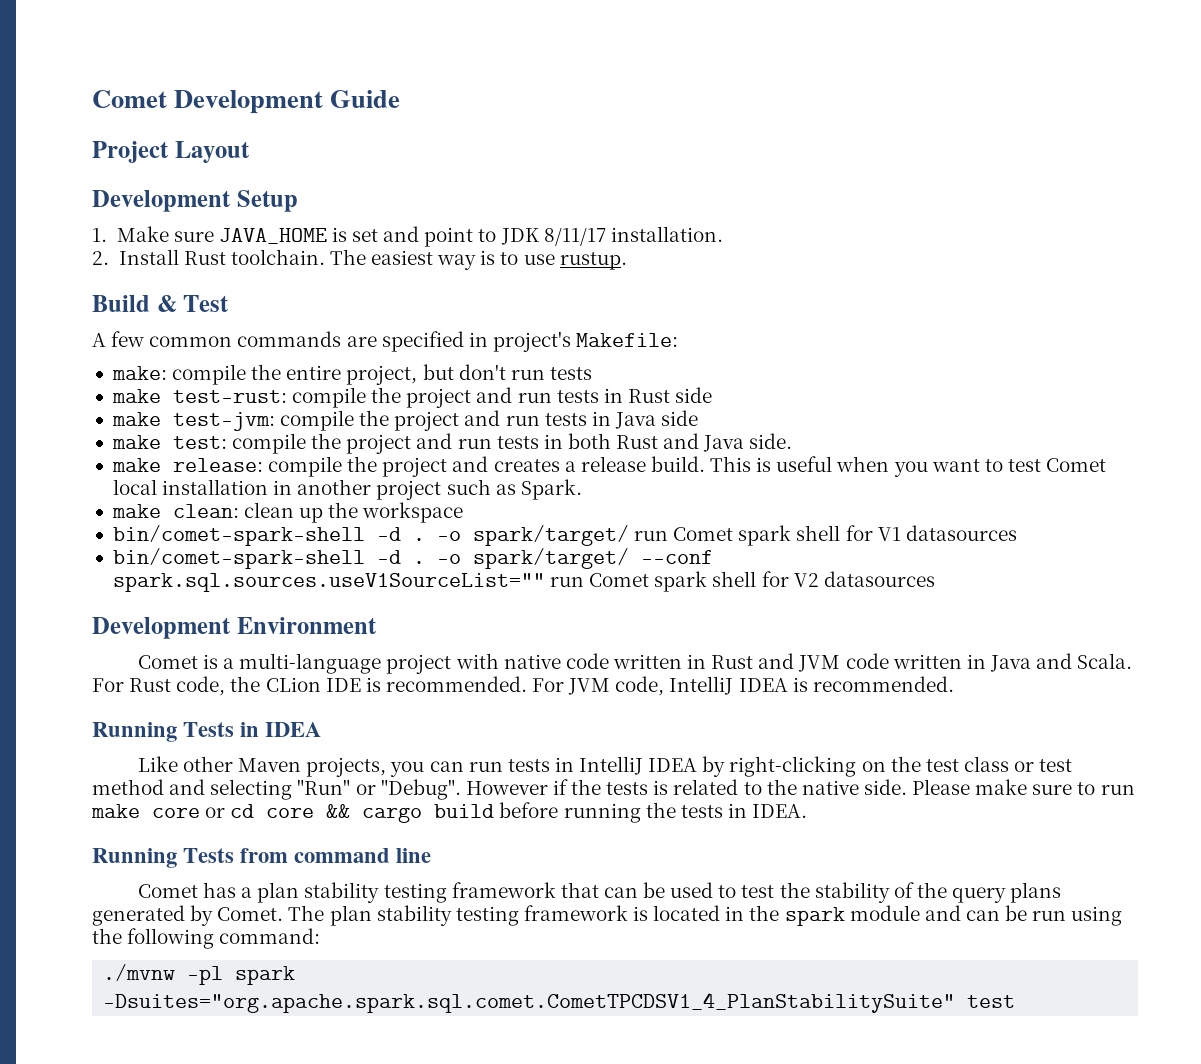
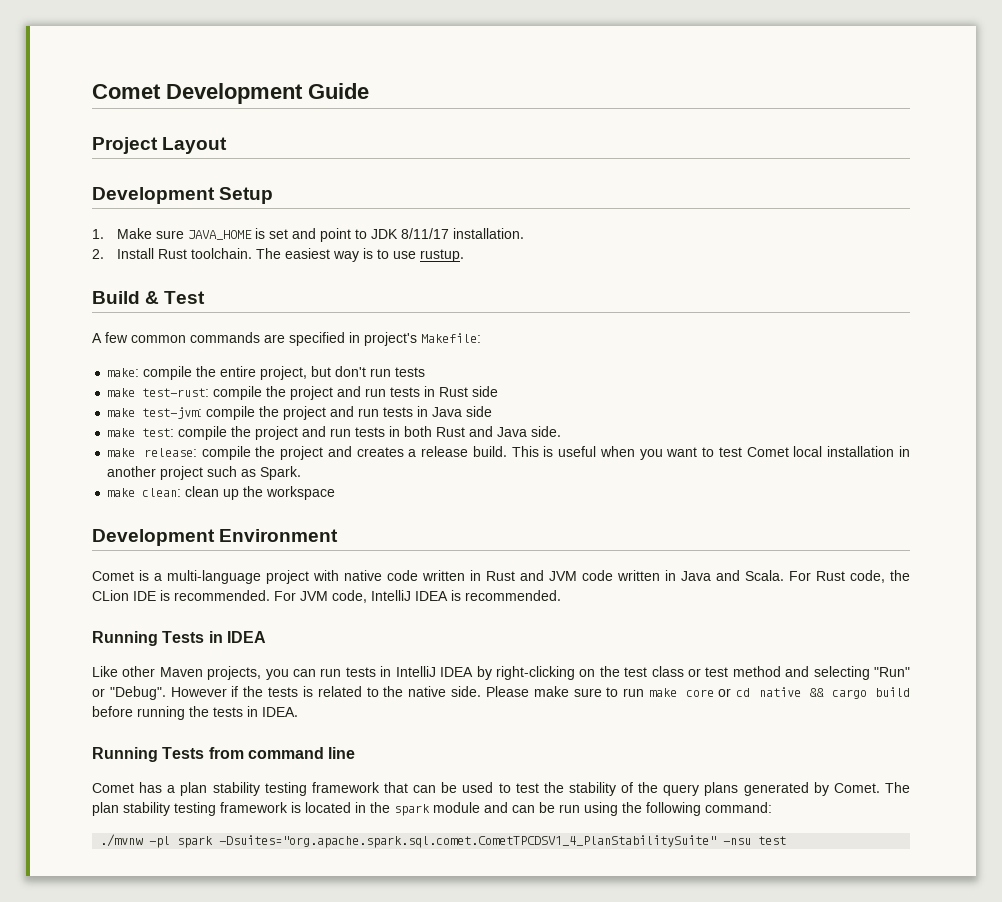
- bin/comet-spark-shell -d . -o spark/target/ run Comet spark shell for V1 datasources
- bin/comet-spark-shell -d . -o spark/target/ --conf spark.sql.sources.useV1SourceList="" run Comet spark shell for V2 datasources
- Please make sure to run make core or cd core && cargo build before running the tests in IDEA.
+ Please make sure to run make core or cd native && cargo build before running the tests in IDEA.
- ./mvnw -pl spark -Dsuites="org.apache.spark.sql.comet.CometTPCDSV1_4_PlanStabilitySuite" test
+ ./mvnw -pl spark -Dsuites="org.apache.spark.sql.comet.CometTPCDSV1_4_PlanStabilitySuite" -nsu test

